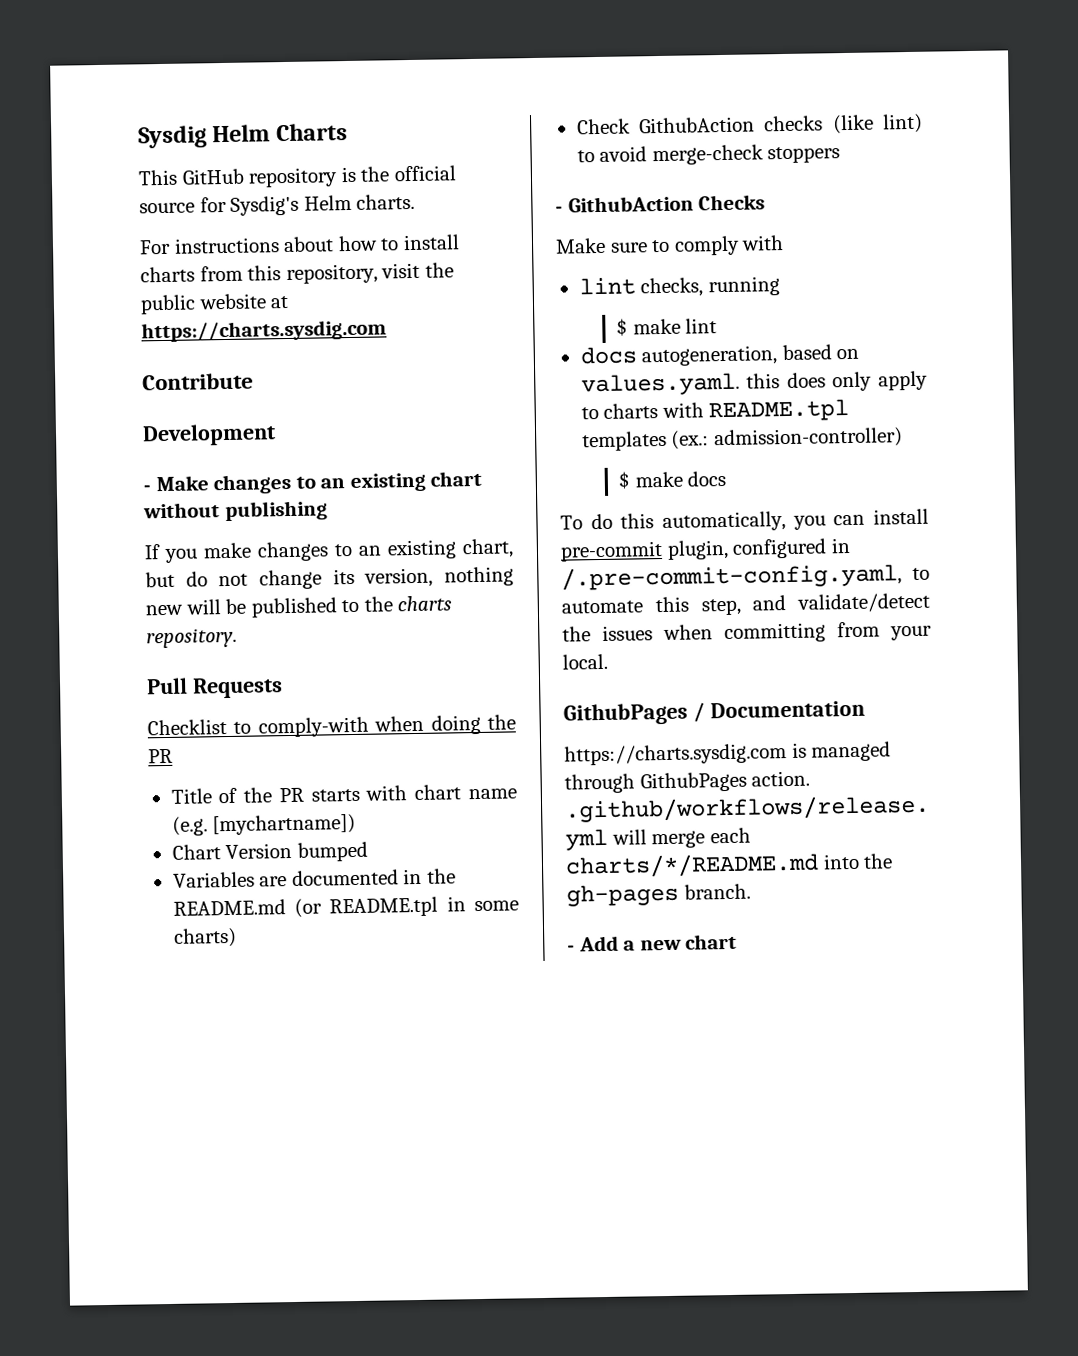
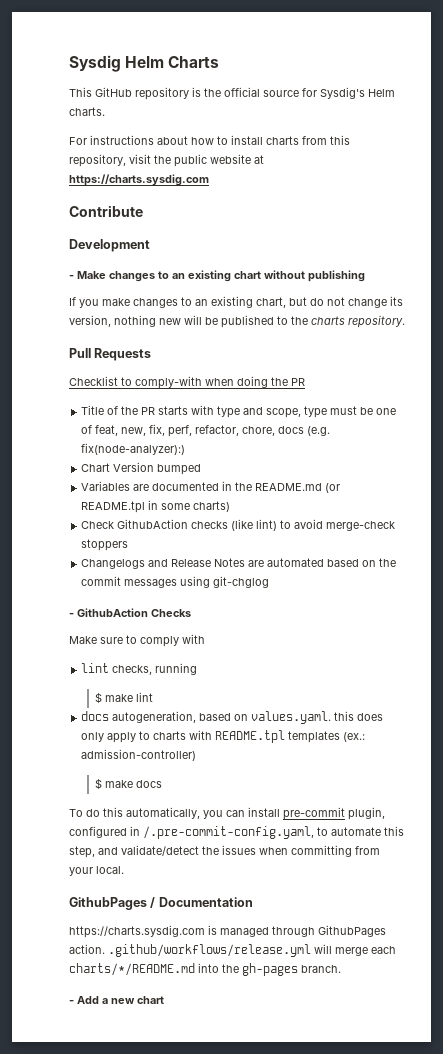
- Title of the PR starts with chart name (e.g. [mychartname])
+ Title of the PR starts with type and scope, type must be one of feat, new, fix, perf, refactor, chore, docs (e.g. fix(node-analyzer):)
+ Changelogs and Release Notes are automated based on the commit messages using git-chglog

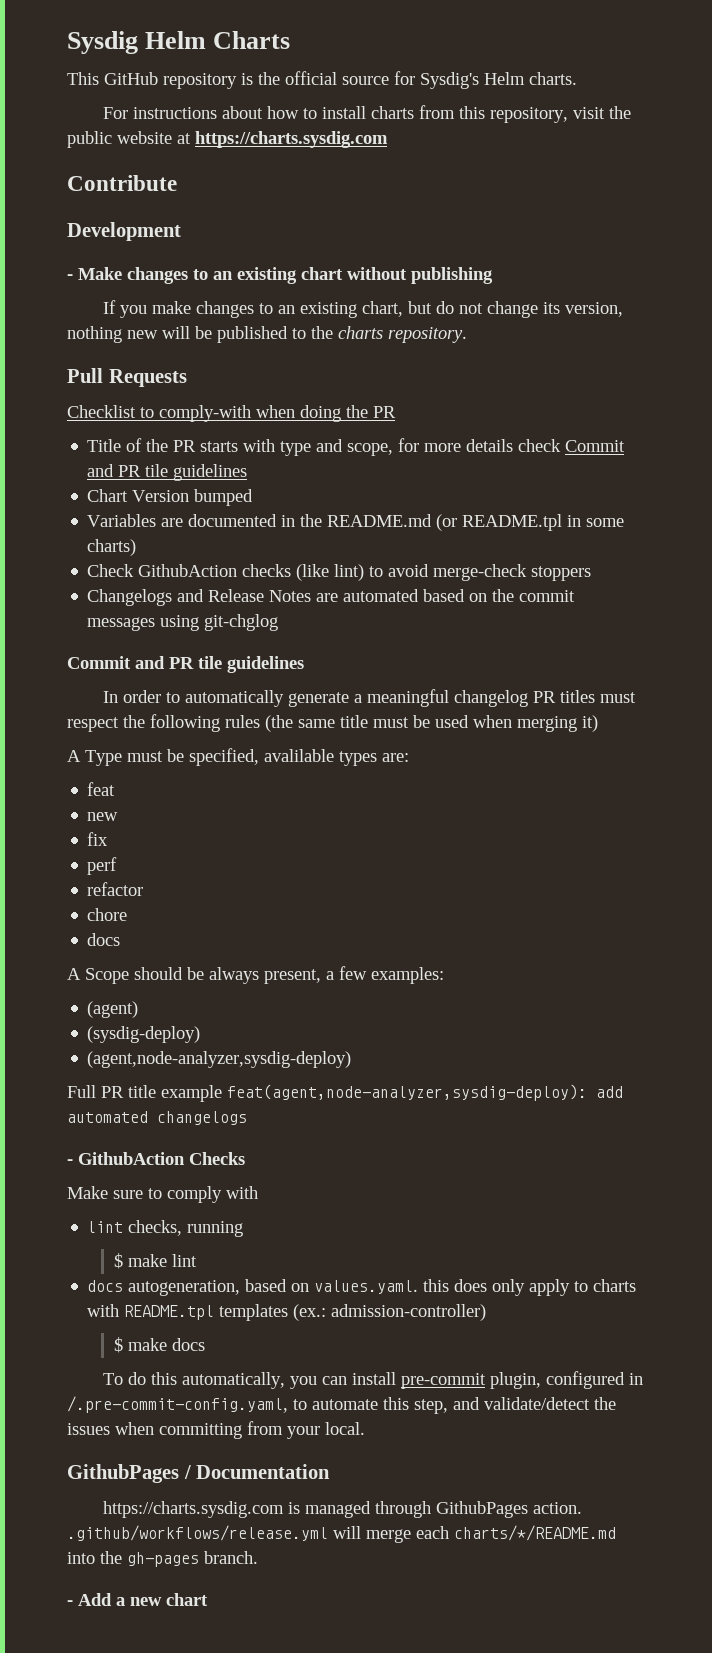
- Title of the PR starts with type and scope, type must be one of feat, new, fix, perf, refactor, chore, docs (e.g. fix(node-analyzer):)
+ Title of the PR starts with type and scope, for more details check Commit and PR tile guidelines
  Changelogs and Release Notes are automated based on the commit messages using git-chglog
+ Commit and PR tile guidelines
+ In order to automatically generate a meaningful changelog PR titles must respect the following rules (the same title must be used when merging it)
+ A Type must be specified, avalilable types are:
+ feat
+ new
+ fix
+ perf
+ refactor
+ chore
+ docs
+ A Scope should be always present, a few examples:
+ (agent)
+ (sysdig-deploy)
+ (agent,node-analyzer,sysdig-deploy)
+ Full PR title example feat(agent,node-analyzer,sysdig-deploy): add automated changelogs

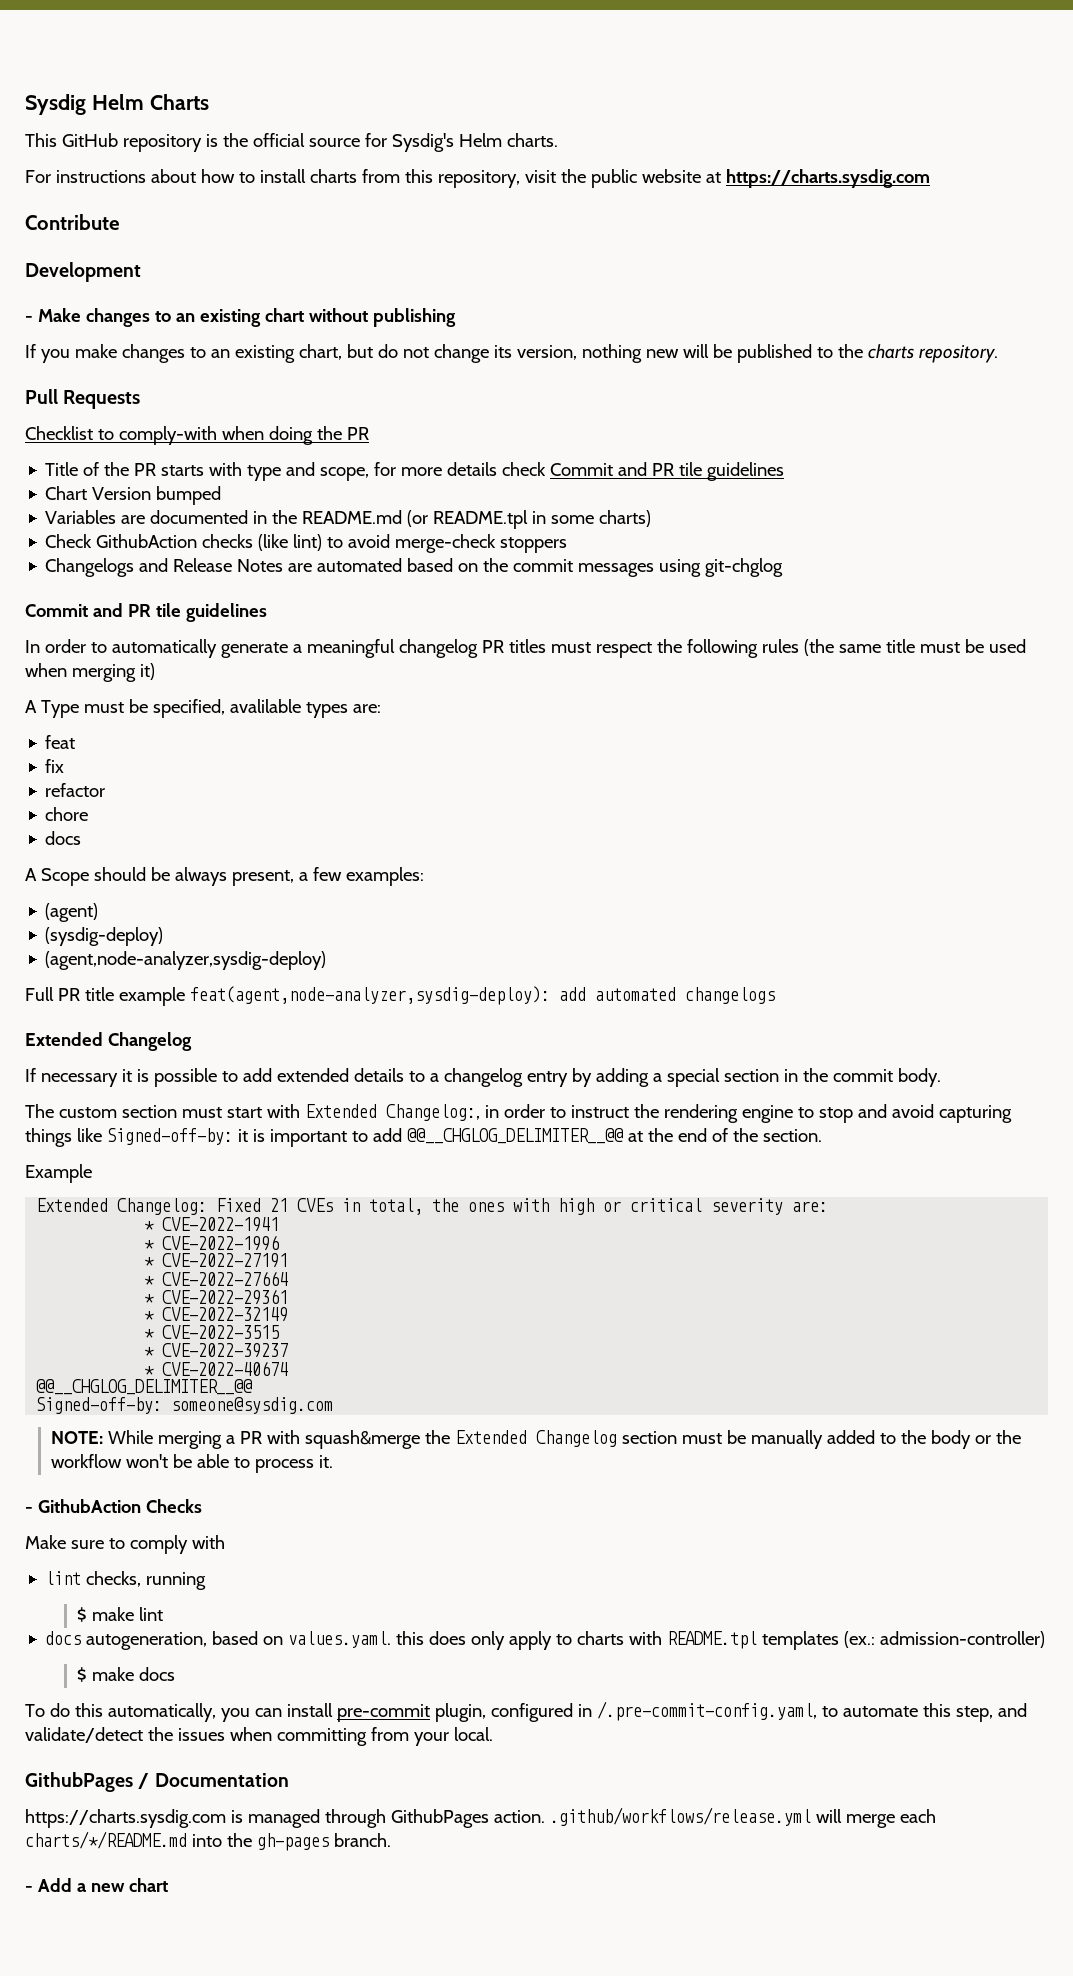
  feat
- new
- perf
  Full PR title example feat(agent,node-analyzer,sysdig-deploy): add automated changelogs
+ Extended Changelog
+ If necessary it is possible to add extended details to a changelog entry by adding a special section in the commit body.
+ The custom section must start with Extended Changelog:, in order to instruct the rendering engine to stop and avoid capturing things like Signed-off-by: it is important to add @@__CHGLOG_DELIMITER__@@ at the end of the section.
+ Example
+ Extended Changelog: Fixed 21 CVEs in total, the ones with high or critical severity are:
+ * CVE-2022-1941
+ * CVE-2022-1996
+ * CVE-2022-27191
+ * CVE-2022-27664
+ * CVE-2022-29361
+ * CVE-2022-32149
+ * CVE-2022-3515
+ * CVE-2022-39237
+ * CVE-2022-40674
+ @@__CHGLOG_DELIMITER__@@
+ Signed-off-by: someone@sysdig.com
+ NOTE: While merging a PR with squash&merge the Extended Changelog section must be manually added to the body or the workflow won't be able to process it.

